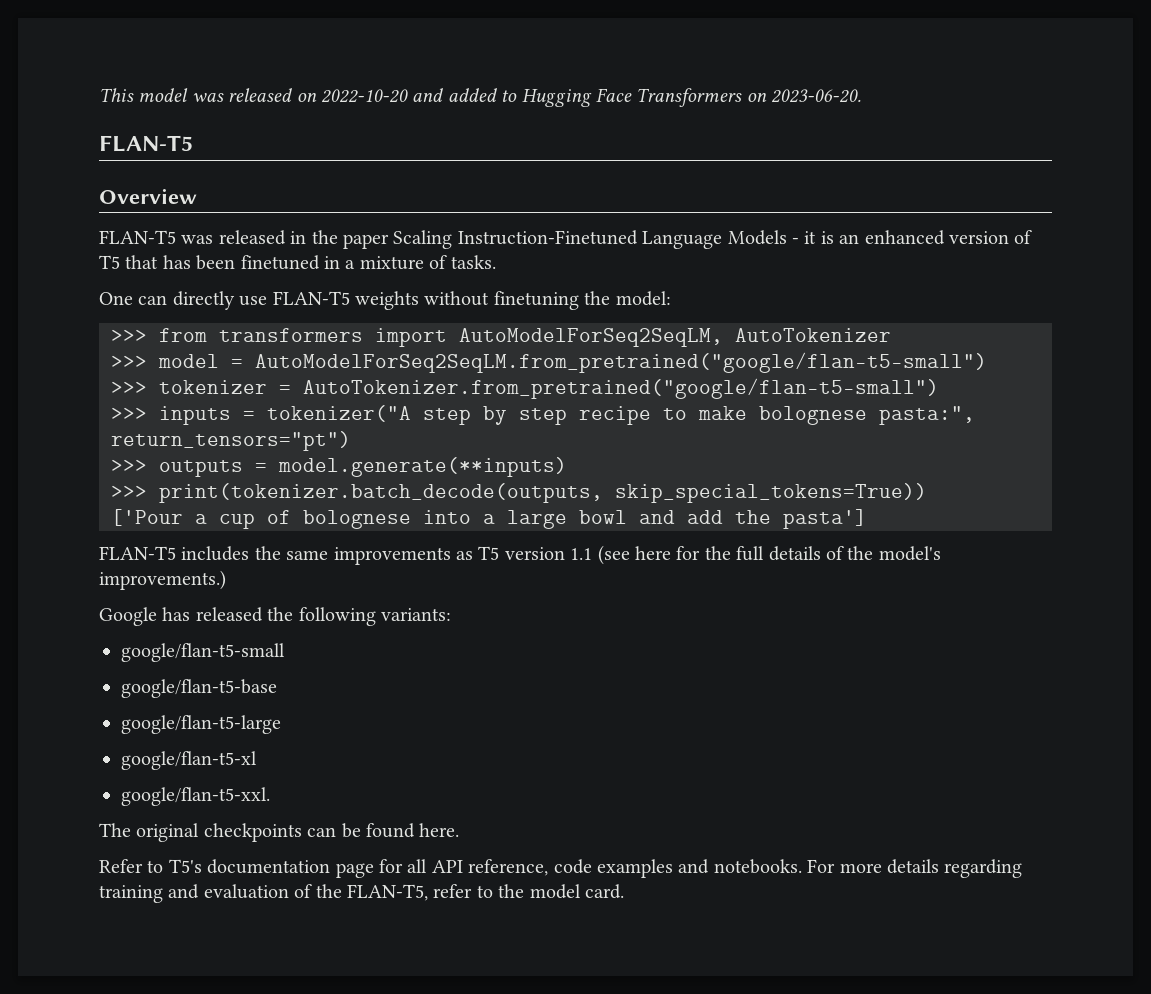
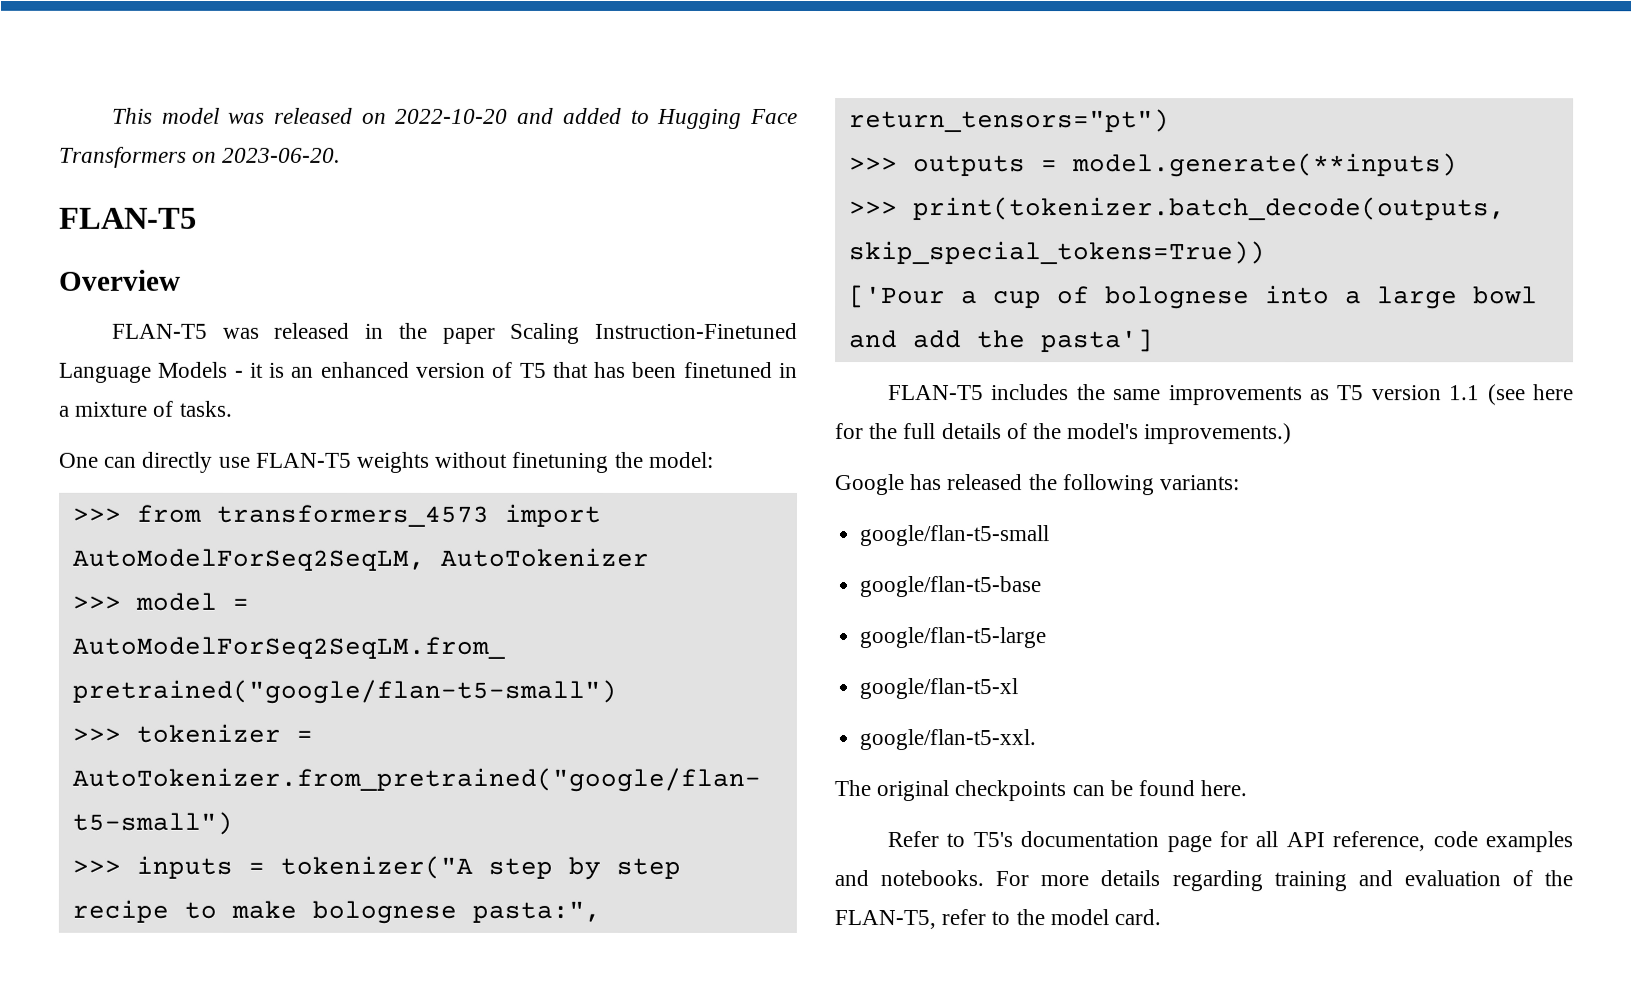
- >>> from transformers import AutoModelForSeq2SeqLM, AutoTokenizer
+ >>> from transformers_4573 import AutoModelForSeq2SeqLM, AutoTokenizer

